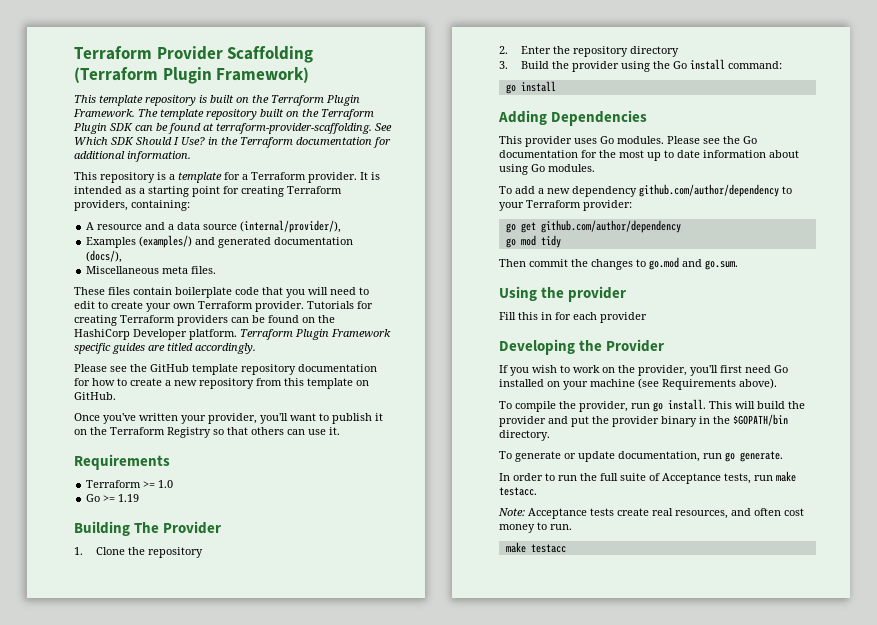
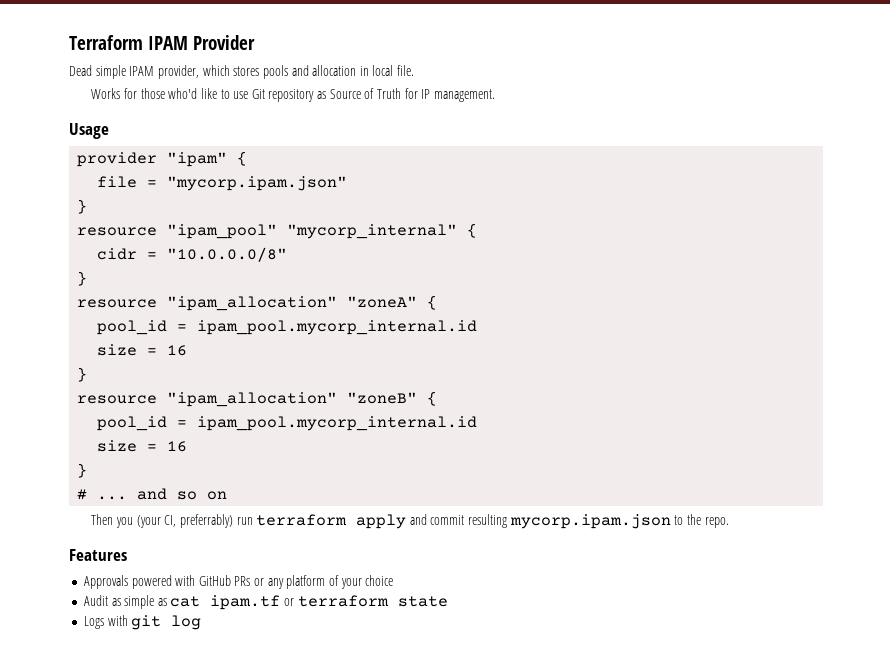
- Terraform Provider Scaffolding (Terraform Plugin Framework)
- This template repository is built on the Terraform Plugin Framework. The template repository built on the Terraform Plugin SDK can be found at terraform-provider-scaffolding. See Which SDK Should I Use? in the Terraform documentation for additional information.
- This repository is a template for a Terraform provider. It is intended as a starting point for creating Terraform providers, containing:
- A resource and a data source (internal/provider/),
- Examples (examples/) and generated documentation (docs/),
- Miscellaneous meta files.
- These files contain boilerplate code that you will need to edit to create your own Terraform provider. Tutorials for creating Terraform providers can be found on the HashiCorp Developer platform. Terraform Plugin Framework specific guides are titled accordingly.
- Please see the GitHub template repository documentation for how to create a new repository from this template on GitHub.
- Once you've written your provider, you'll want to publish it on the Terraform Registry so that others can use it.
- Requirements
- Terraform >= 1.0
- Go >= 1.19
- Building The Provider
- 1. Clone the repository
- 2. Enter the repository directory
- 3. Build the provider using the Go install command:
- go install
- Adding Dependencies
- This provider uses Go modules. Please see the Go documentation for the most up to date information about using Go modules.
- To add a new dependency github.com/author/dependency to your Terraform provider:
- go get github.com/author/dependency
- go mod tidy
- Then commit the changes to go.mod and go.sum.
- Using the provider
- Fill this in for each provider
- Developing the Provider
- If you wish to work on the provider, you'll first need Go installed on your machine (see Requirements above).
- To compile the provider, run go install. This will build the provider and put the provider binary in the $GOPATH/bin directory.
- To generate or update documentation, run go generate.
- In order to run the full suite of Acceptance tests, run make testacc.
- Note: Acceptance tests create real resources, and often cost money to run.
- make testacc
+ Terraform IPAM Provider
+ Dead simple IPAM provider, which stores pools and allocation in local file.
+ Works for those who'd like to use Git repository as Source of Truth for IP management.
+ Usage
+ provider "ipam" {
+ file = "mycorp.ipam.json"
+ }
+ resource "ipam_pool" "mycorp_internal" {
+ cidr = "10.0.0.0/8"
+ }
+ resource "ipam_allocation" "zoneA" {
+ pool_id = ipam_pool.mycorp_internal.id
+ size = 16
+ }
+ resource "ipam_allocation" "zoneB" {
+ pool_id = ipam_pool.mycorp_internal.id
+ size = 16
+ }
+ # ... and so on
+ Then you (your CI, preferrably) run terraform apply and commit resulting mycorp.ipam.json to the repo.
+ Features
+ Approvals powered with GitHub PRs or any platform of your choice
+ Audit as simple as cat ipam.tf or terraform state
+ Logs with git log

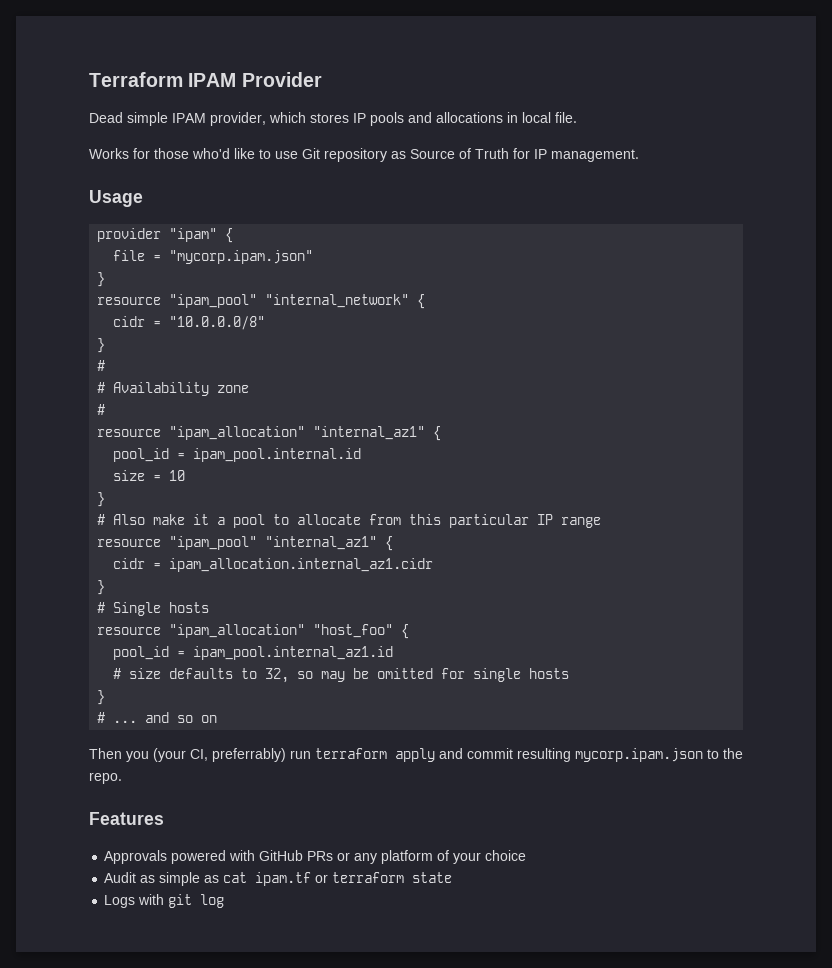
- Dead simple IPAM provider, which stores pools and allocation in local file.
+ Dead simple IPAM provider, which stores IP pools and allocations in local file.
- resource "ipam_pool" "mycorp_internal" {
+ resource "ipam_pool" "internal_network" {
  cidr = "10.0.0.0/8"
  }
- resource "ipam_allocation" "zoneA" {
- pool_id = ipam_pool.mycorp_internal.id
- size = 16
+ #
+ # Availability zone
+ #
+ resource "ipam_allocation" "internal_az1" {
+ pool_id = ipam_pool.internal.id
+ size = 10
  }
- resource "ipam_allocation" "zoneB" {
- pool_id = ipam_pool.mycorp_internal.id
- size = 16
+ # Also make it a pool to allocate from this particular IP range
+ resource "ipam_pool" "internal_az1" {
+ cidr = ipam_allocation.internal_az1.cidr
+ }
+ # Single hosts
+ resource "ipam_allocation" "host_foo" {
+ pool_id = ipam_pool.internal_az1.id
+ # size defaults to 32, so may be omitted for single hosts

